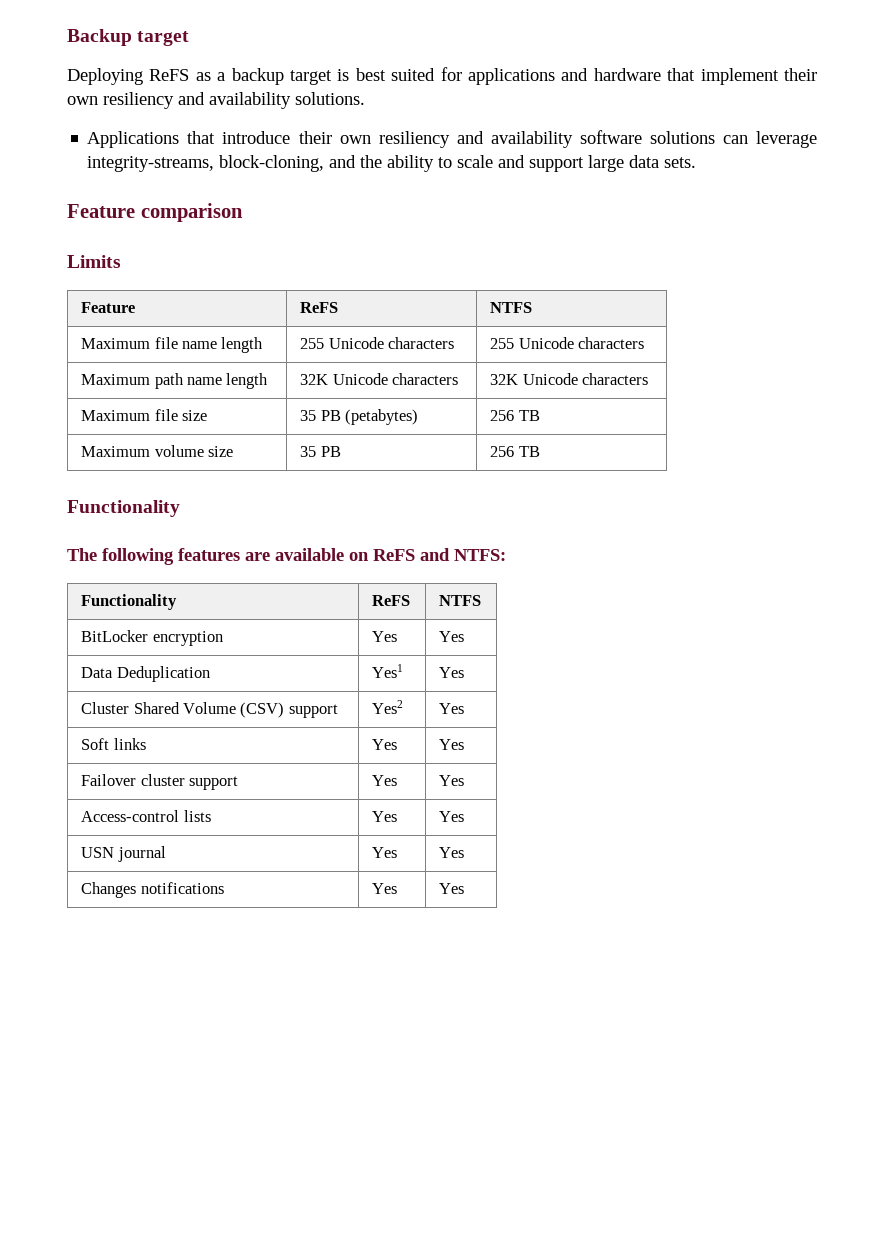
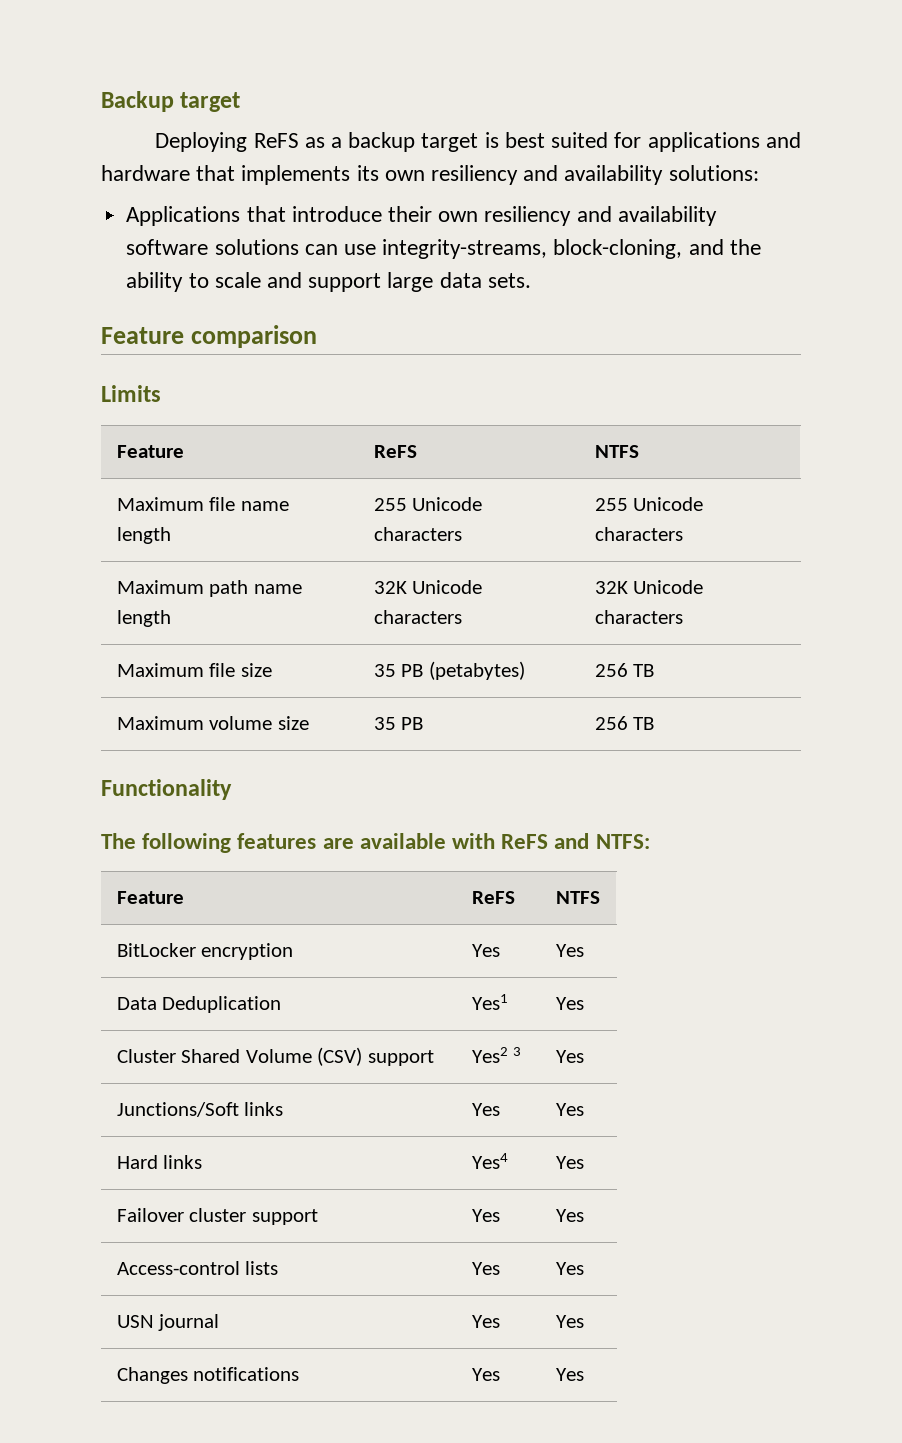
- Deploying ReFS as a backup target is best suited for applications and hardware that implement their own resiliency and availability solutions.
+ Deploying ReFS as a backup target is best suited for applications and hardware that implements its own resiliency and availability solutions:
- Applications that introduce their own resiliency and availability software solutions can leverage integrity-streams, block-cloning, and the ability to scale and support large data sets.
+ Applications that introduce their own resiliency and availability software solutions can use integrity-streams, block-cloning, and the ability to scale and support large data sets.
- The following features are available on ReFS and NTFS:
- Functionality | ReFS | NTFS
+ The following features are available with ReFS and NTFS:
+ Feature | ReFS | NTFS
- Cluster Shared Volume (CSV) support | Yes2 | Yes
- Soft links | Yes | Yes
+ Cluster Shared Volume (CSV) support | Yes2 3 | Yes
+ Junctions/Soft links | Yes | Yes
+ Hard links | Yes4 | Yes

